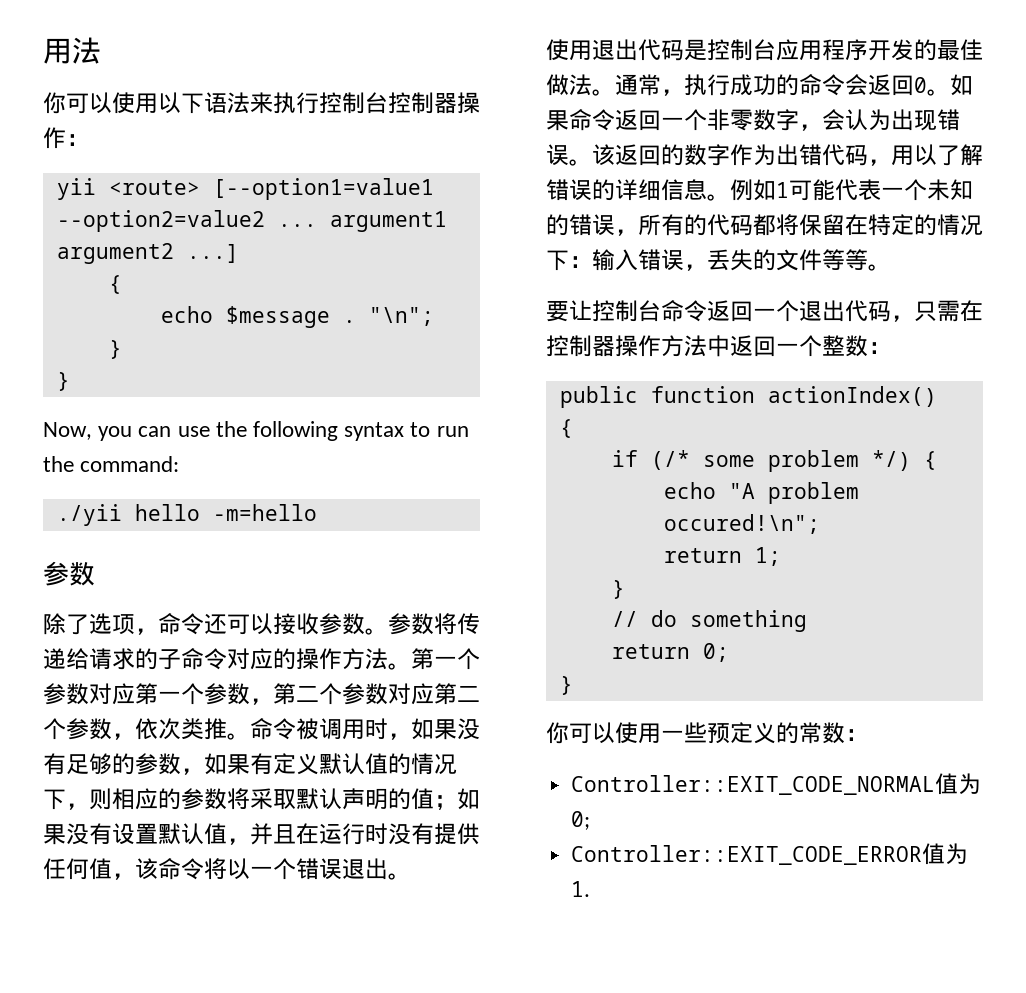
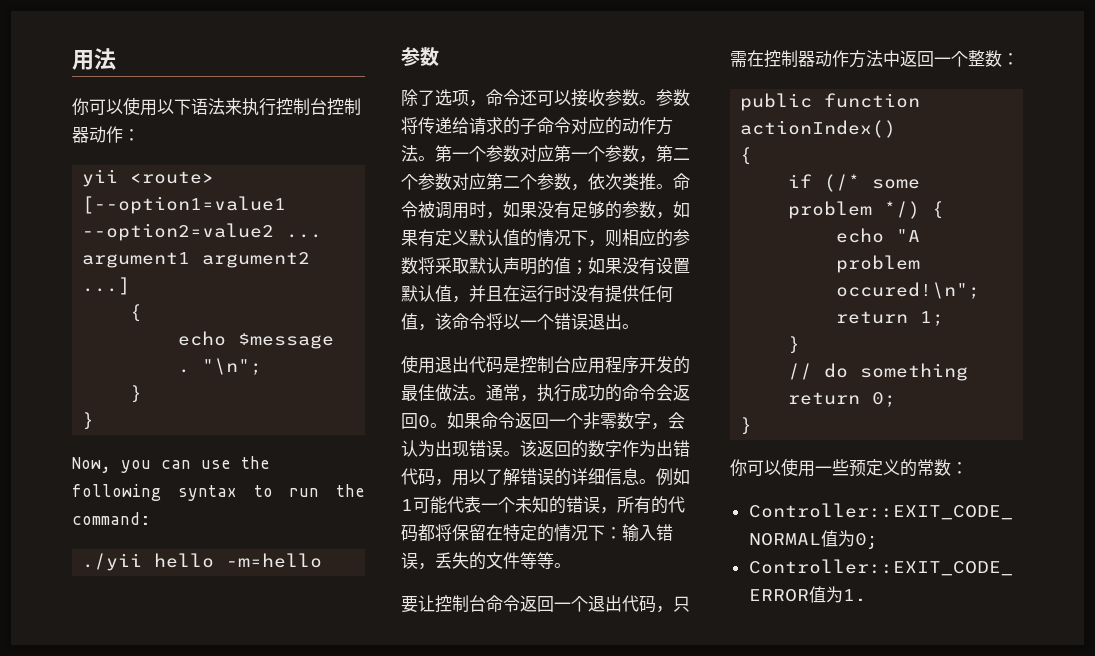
- 你可以使用以下语法来执行控制台控制器操作：
+ 你可以使用以下语法来执行控制台控制器动作：
- 参数将传递给请求的子命令对应的操作方法。
+ 参数将传递给请求的子命令对应的动作方法。
- 要让控制台命令返回一个退出代码，只需在控制器操作方法中返回一个整数：
+ 要让控制台命令返回一个退出代码，只需在控制器动作方法中返回一个整数：

